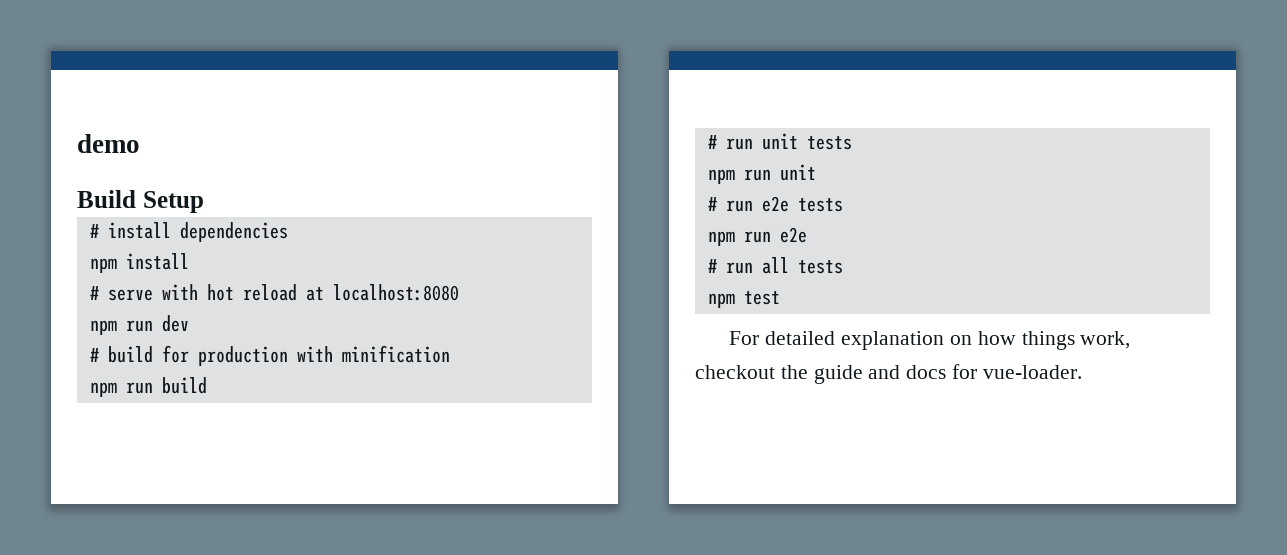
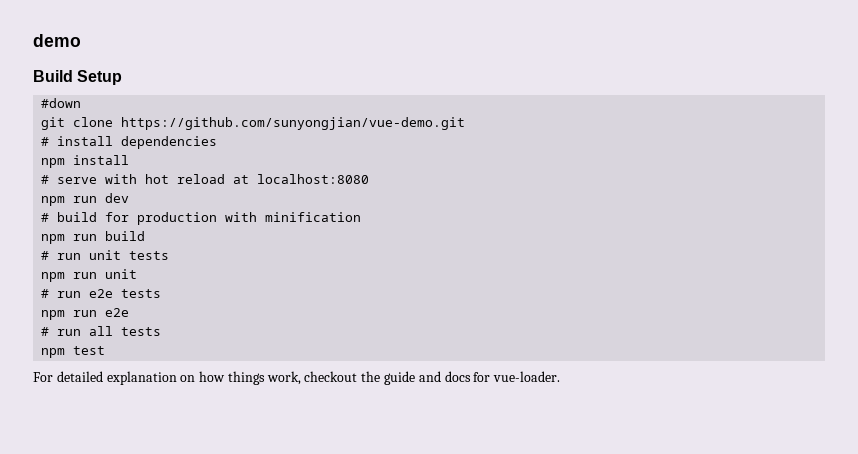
+ #down
+ git clone https://github.com/sunyongjian/vue-demo.git

